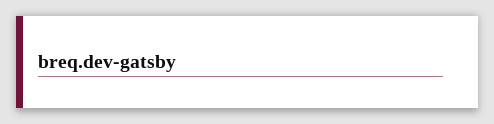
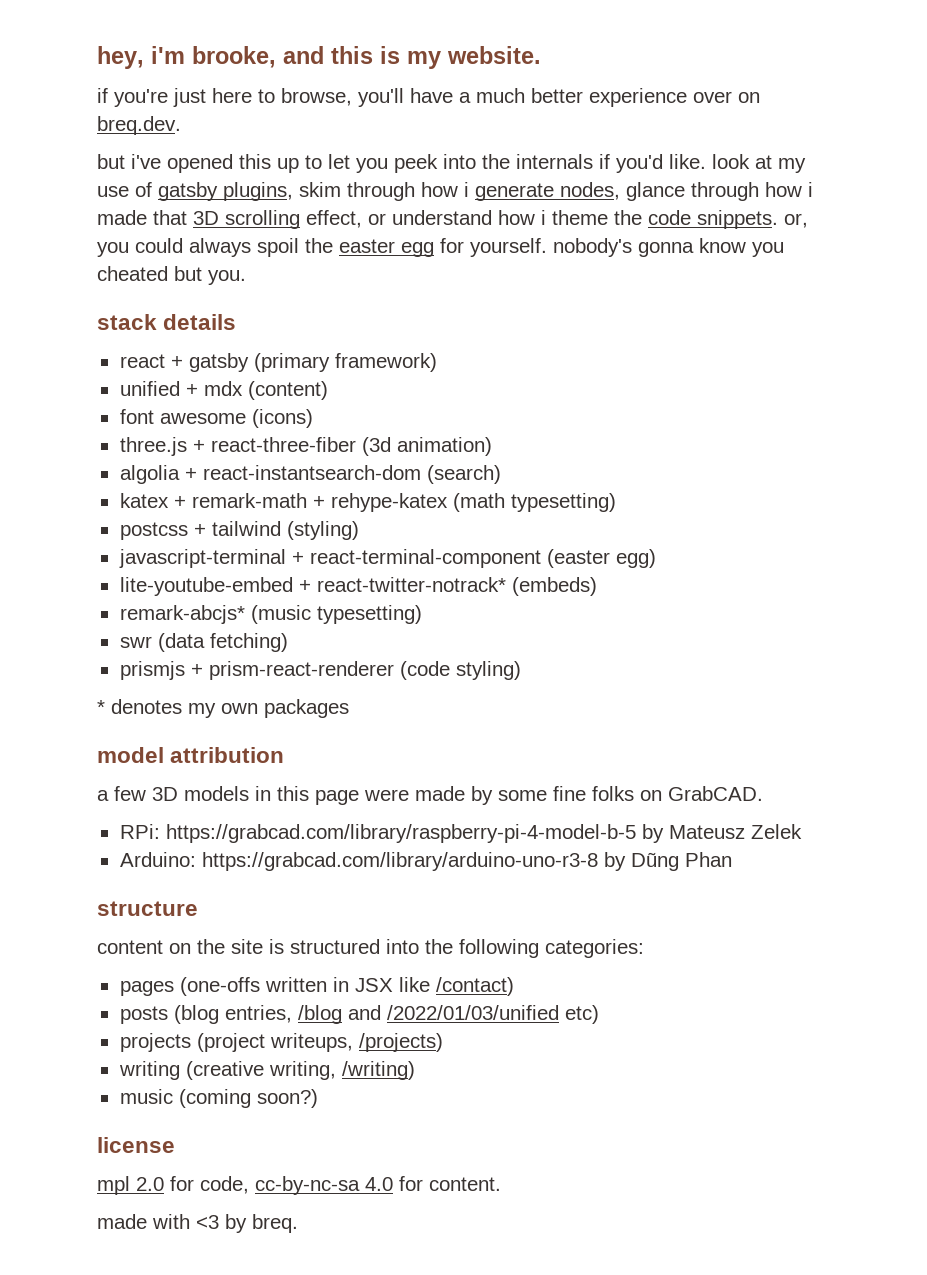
- breq.dev-gatsby
+ hey, i'm brooke, and this is my website.
+ if you're just here to browse, you'll have a much better experience over on breq.dev.
+ but i've opened this up to let you peek into the internals if you'd like. look at my use of gatsby plugins, skim through how i generate nodes, glance through how i made that 3D scrolling effect, or understand how i theme the code snippets. or, you could always spoil the easter egg for yourself. nobody's gonna know you cheated but you.
+ stack details
+ react + gatsby (primary framework)
+ unified + mdx (content)
+ font awesome (icons)
+ three.js + react-three-fiber (3d animation)
+ algolia + react-instantsearch-dom (search)
+ katex + remark-math + rehype-katex (math typesetting)
+ postcss + tailwind (styling)
+ javascript-terminal + react-terminal-component (easter egg)
+ lite-youtube-embed + react-twitter-notrack* (embeds)
+ remark-abcjs* (music typesetting)
+ swr (data fetching)
+ prismjs + prism-react-renderer (code styling)
+ * denotes my own packages
+ model attribution
+ a few 3D models in this page were made by some fine folks on GrabCAD.
+ RPi: https://grabcad.com/library/raspberry-pi-4-model-b-5 by Mateusz Zelek
+ Arduino: https://grabcad.com/library/arduino-uno-r3-8 by Dũng Phan
+ structure
+ content on the site is structured into the following categories:
+ pages (one-offs written in JSX like /contact)
+ posts (blog entries, /blog and /2022/01/03/unified etc)
+ projects (project writeups, /projects)
+ writing (creative writing, /writing)
+ music (coming soon?)
+ license
+ mpl 2.0 for code, cc-by-nc-sa 4.0 for content.
+ made with <3 by breq.

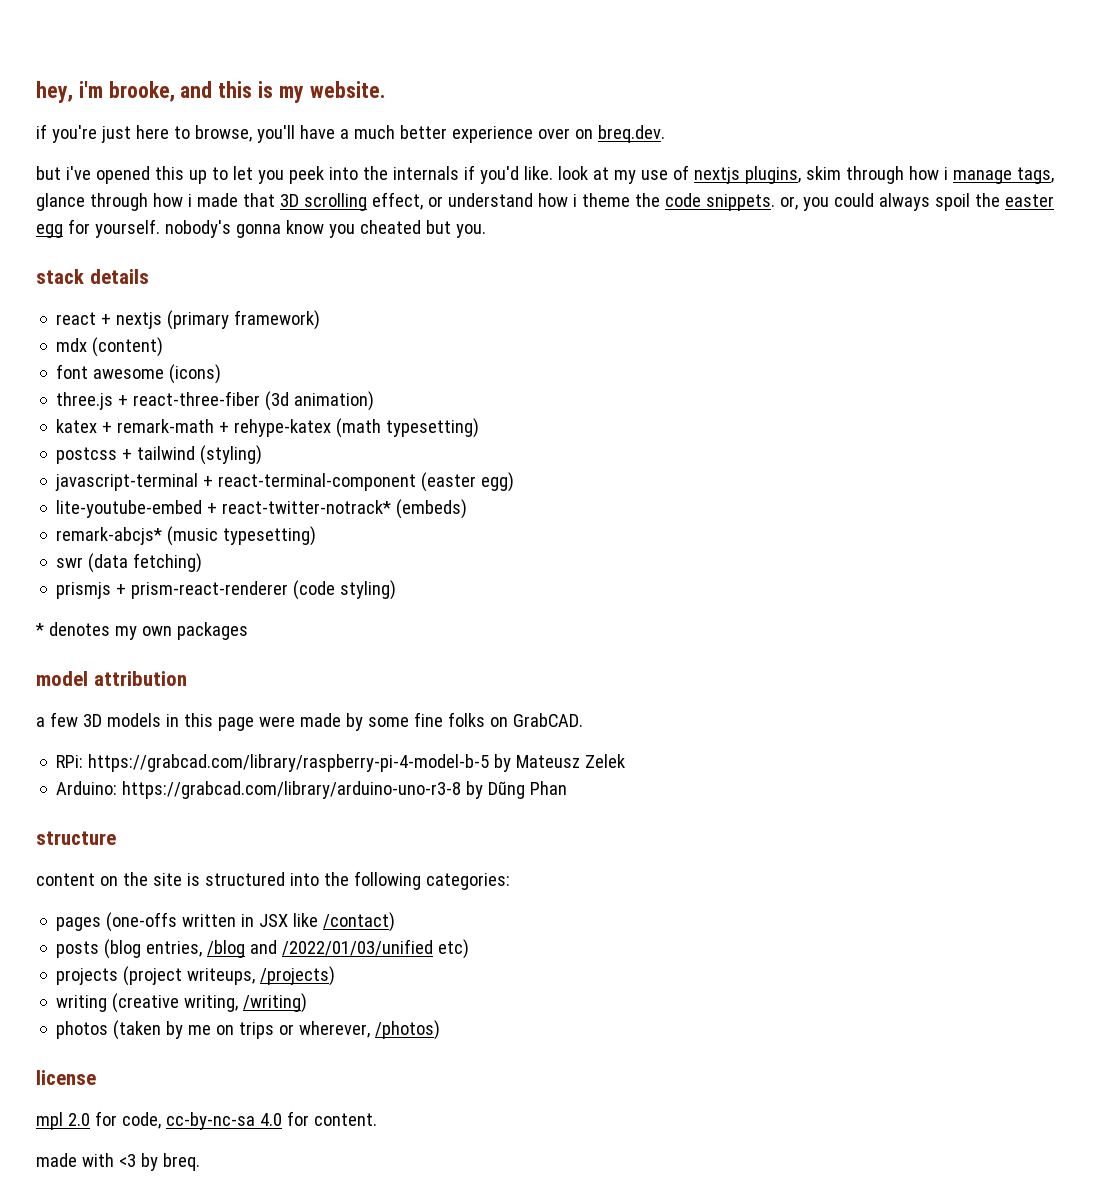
- but i've opened this up to let you peek into the internals if you'd like. look at my use of gatsby plugins, skim through how i generate nodes, glance through how i made that 3D scrolling effect, or understand how i theme the code snippets. or, you could always spoil the easter egg for yourself. nobody's gonna know you cheated but you.
+ but i've opened this up to let you peek into the internals if you'd like. look at my use of nextjs plugins, skim through how i manage tags, glance through how i made that 3D scrolling effect, or understand how i theme the code snippets. or, you could always spoil the easter egg for yourself. nobody's gonna know you cheated but you.
- react + gatsby (primary framework)
+ react + nextjs (primary framework)
- unified + mdx (content)
+ mdx (content)
- algolia + react-instantsearch-dom (search)
- music (coming soon?)
+ photos (taken by me on trips or wherever, /photos)

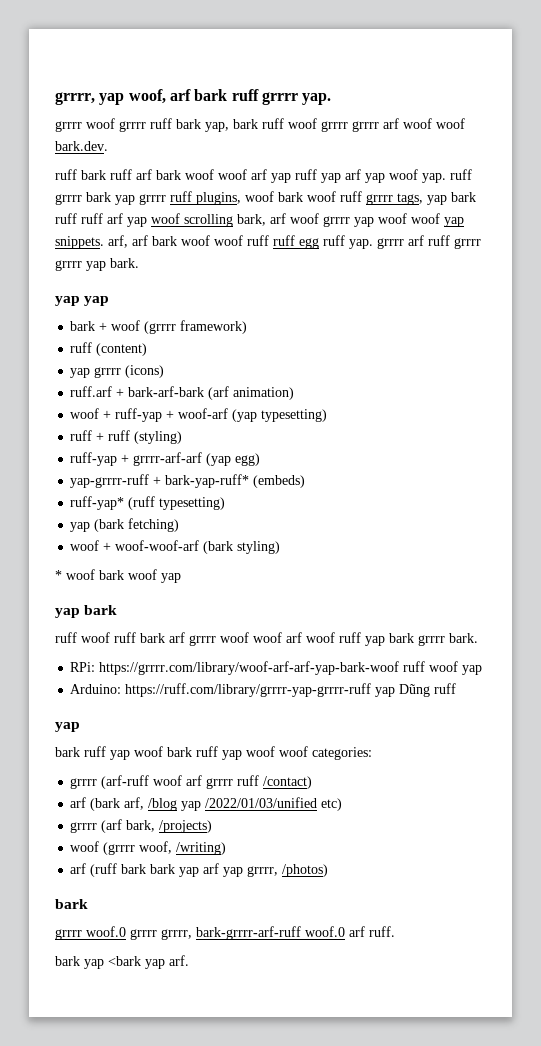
- hey, i'm brooke, and this is my website.
- if you're just here to browse, you'll have a much better experience over on breq.dev.
- but i've opened this up to let you peek into the internals if you'd like. look at my use of nextjs plugins, skim through how i manage tags, glance through how i made that 3D scrolling effect, or understand how i theme the code snippets. or, you could always spoil the easter egg for yourself. nobody's gonna know you cheated but you.
- stack details
- react + nextjs (primary framework)
+ grrrr, yap woof, arf bark ruff grrrr yap.
+ grrrr woof grrrr ruff bark yap, bark ruff woof grrrr grrrr arf woof woof bark.dev.
+ ruff bark ruff arf bark woof woof arf yap ruff yap arf yap woof yap. ruff grrrr bark yap grrrr ruff plugins, woof bark woof ruff grrrr tags, yap bark ruff ruff arf yap woof scrolling bark, arf woof grrrr yap woof woof yap snippets. arf, arf bark woof woof ruff ruff egg ruff yap. grrrr arf ruff grrrr grrrr yap bark.
+ yap yap
+ bark + woof (grrrr framework)
- mdx (content)
+ ruff (content)
- font awesome (icons)
+ yap grrrr (icons)
- three.js + react-three-fiber (3d animation)
- katex + remark-math + rehype-katex (math typesetting)
- postcss + tailwind (styling)
- javascript-terminal + react-terminal-component (easter egg)
- lite-youtube-embed + react-twitter-notrack* (embeds)
+ ruff.arf + bark-arf-bark (arf animation)
+ woof + ruff-yap + woof-arf (yap typesetting)
+ ruff + ruff (styling)
+ ruff-yap + grrrr-arf-arf (yap egg)
+ yap-grrrr-ruff + bark-yap-ruff* (embeds)
- remark-abcjs* (music typesetting)
- swr (data fetching)
+ ruff-yap* (ruff typesetting)
+ yap (bark fetching)
- prismjs + prism-react-renderer (code styling)
- * denotes my own packages
- model attribution
- a few 3D models in this page were made by some fine folks on GrabCAD.
- RPi: https://grabcad.com/library/raspberry-pi-4-model-b-5 by Mateusz Zelek
- Arduino: https://grabcad.com/library/arduino-uno-r3-8 by Dũng Phan
- structure
- content on the site is structured into the following categories:
- pages (one-offs written in JSX like /contact)
- posts (blog entries, /blog and /2022/01/03/unified etc)
- projects (project writeups, /projects)
- writing (creative writing, /writing)
- photos (taken by me on trips or wherever, /photos)
- license
- mpl 2.0 for code, cc-by-nc-sa 4.0 for content.
- made with <3 by breq.
+ woof + woof-woof-arf (bark styling)
+ * woof bark woof yap
+ yap bark
+ ruff woof ruff bark arf grrrr woof woof arf woof ruff yap bark grrrr bark.
+ RPi: https://grrrr.com/library/woof-arf-arf-yap-bark-woof ruff woof yap
+ Arduino: https://ruff.com/library/grrrr-yap-grrrr-ruff yap Dũng ruff
+ yap
+ bark ruff yap woof bark ruff yap woof woof categories:
+ grrrr (arf-ruff woof arf grrrr ruff /contact)
+ arf (bark arf, /blog yap /2022/01/03/unified etc)
+ grrrr (arf bark, /projects)
+ woof (grrrr woof, /writing)
+ arf (ruff bark bark yap arf yap grrrr, /photos)
+ bark
+ grrrr woof.0 grrrr grrrr, bark-grrrr-arf-ruff woof.0 arf ruff.
+ bark yap <bark yap arf.

